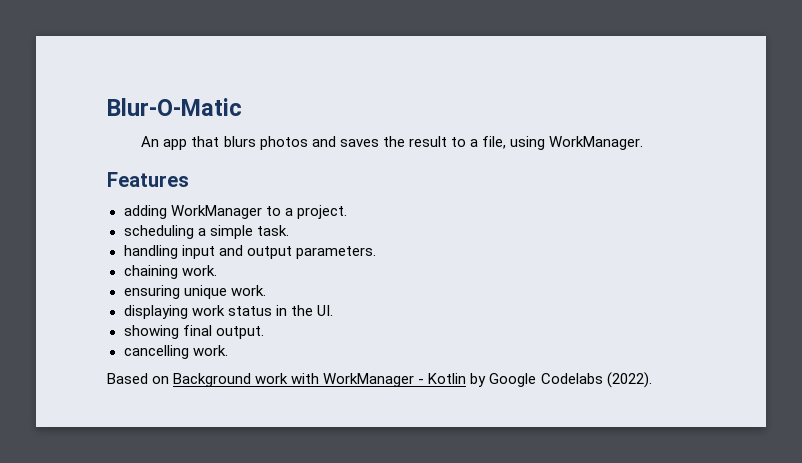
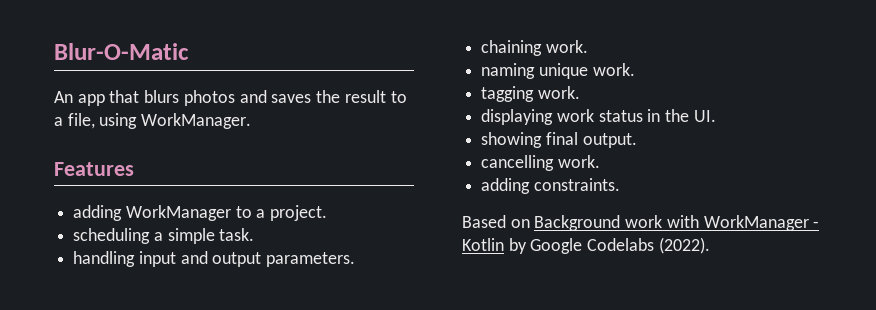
- ensuring unique work.
+ naming unique work.
+ tagging work.
+ adding constraints.

